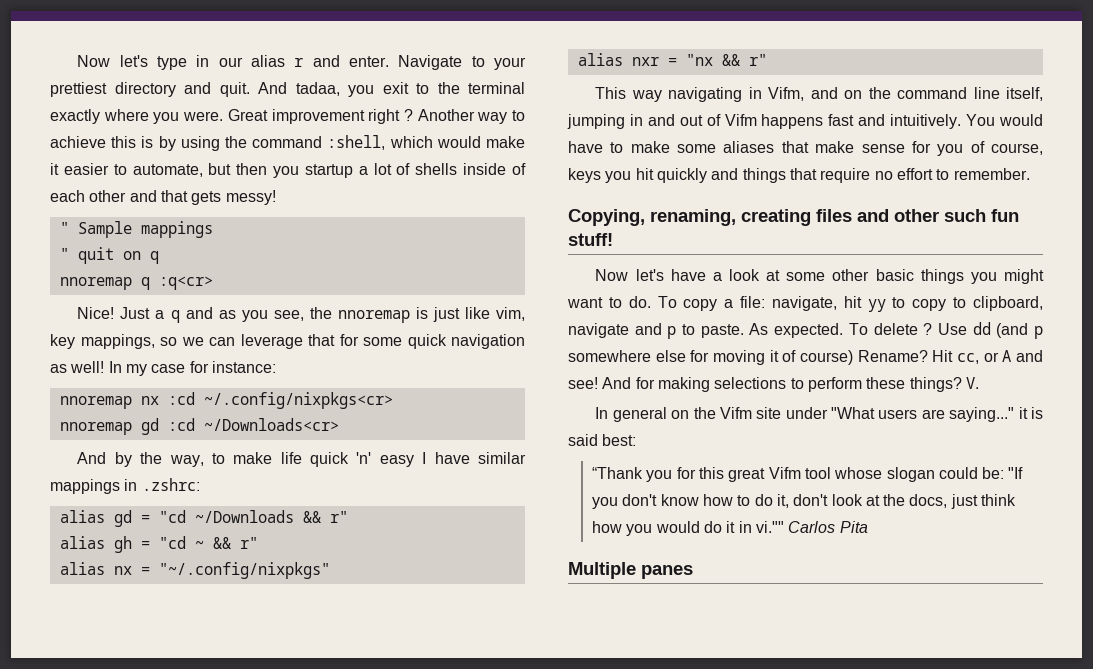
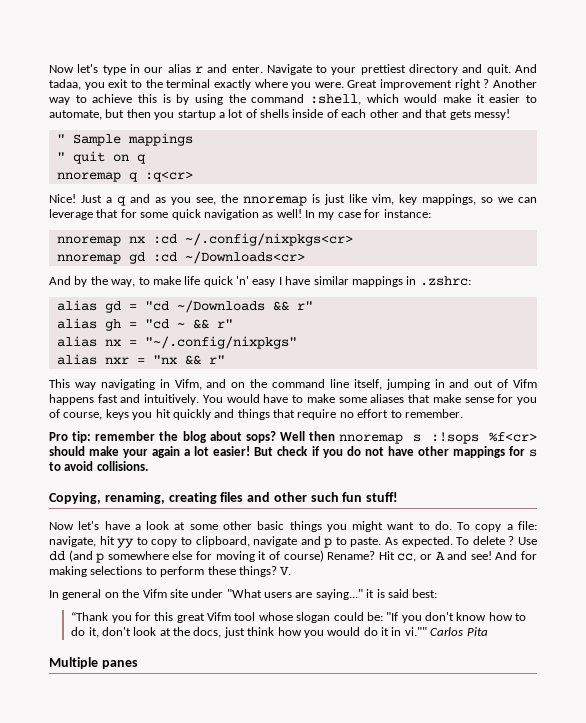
+ Pro tip: remember the blog about sops? Well then nnoremap s :!sops %f<cr> should make your again a lot easier! But check if you do not have other mappings for s to avoid collisions.

